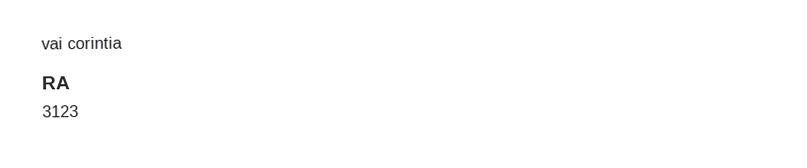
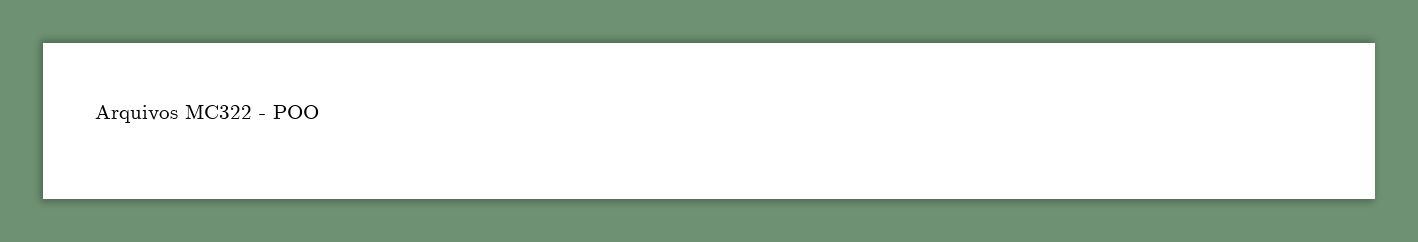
- vai corintia
- RA
- 3123
+ Arquivos MC322 - POO

